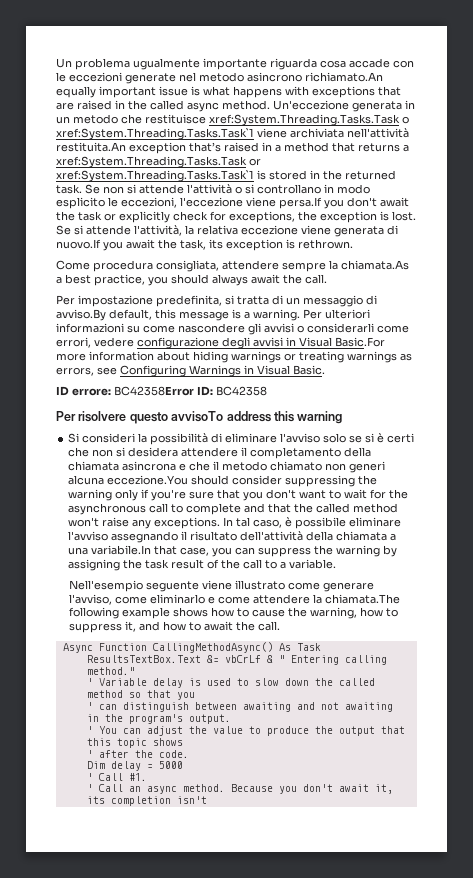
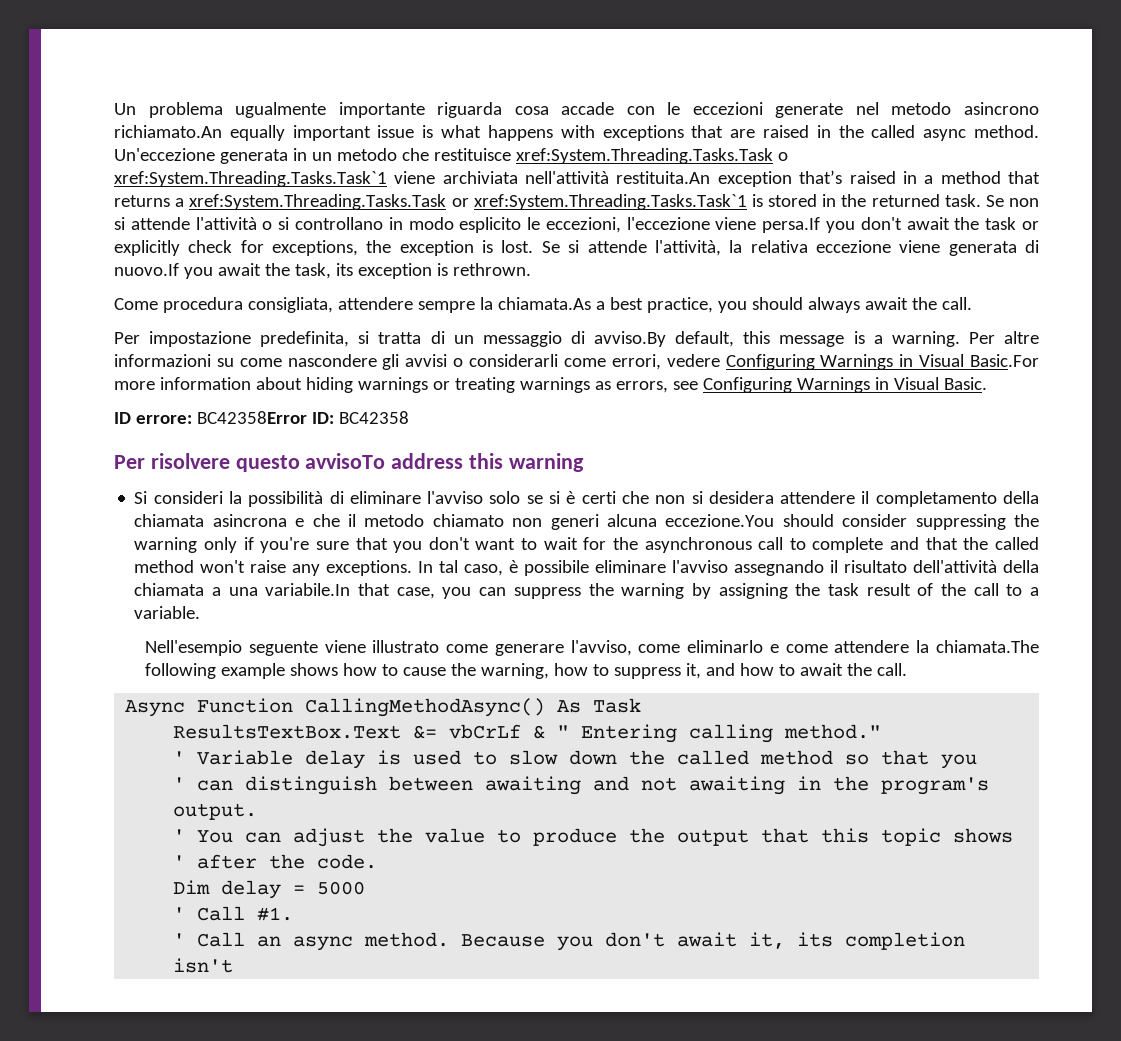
- Per ulteriori informazioni su come nascondere gli avvisi o considerarli come errori, vedere configurazione degli avvisi in Visual Basic.For more information about hiding warnings or treating warnings as errors, see Configuring Warnings in Visual Basic.
+ Per altre informazioni su come nascondere gli avvisi o considerarli come errori, vedere Configuring Warnings in Visual Basic.For more information about hiding warnings or treating warnings as errors, see Configuring Warnings in Visual Basic.

